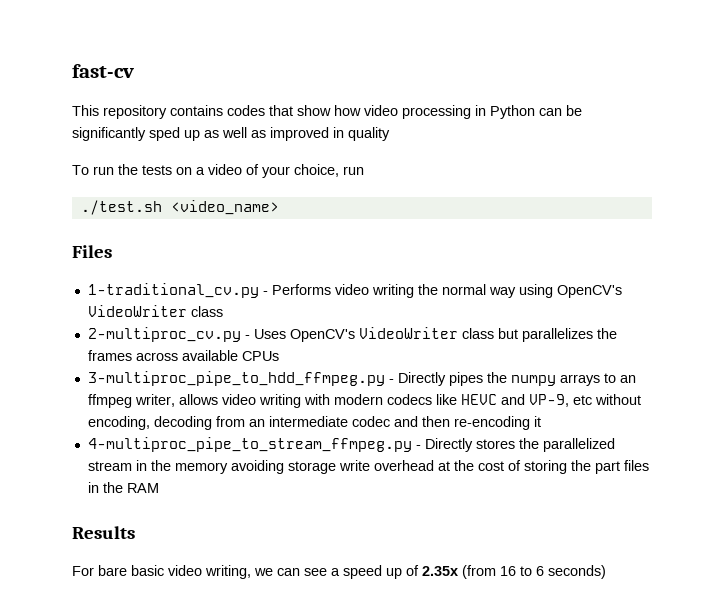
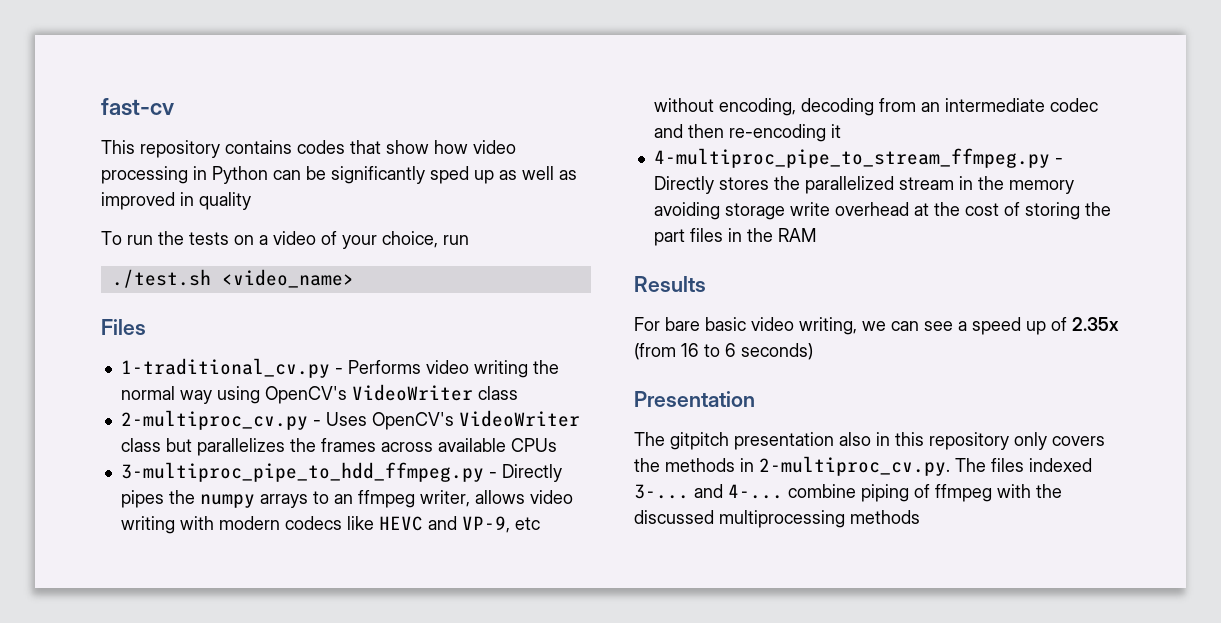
+ Presentation
+ The gitpitch presentation also in this repository only covers the methods in 2-multiproc_cv.py. The files indexed 3-... and 4-... combine piping of ffmpeg with the discussed multiprocessing methods

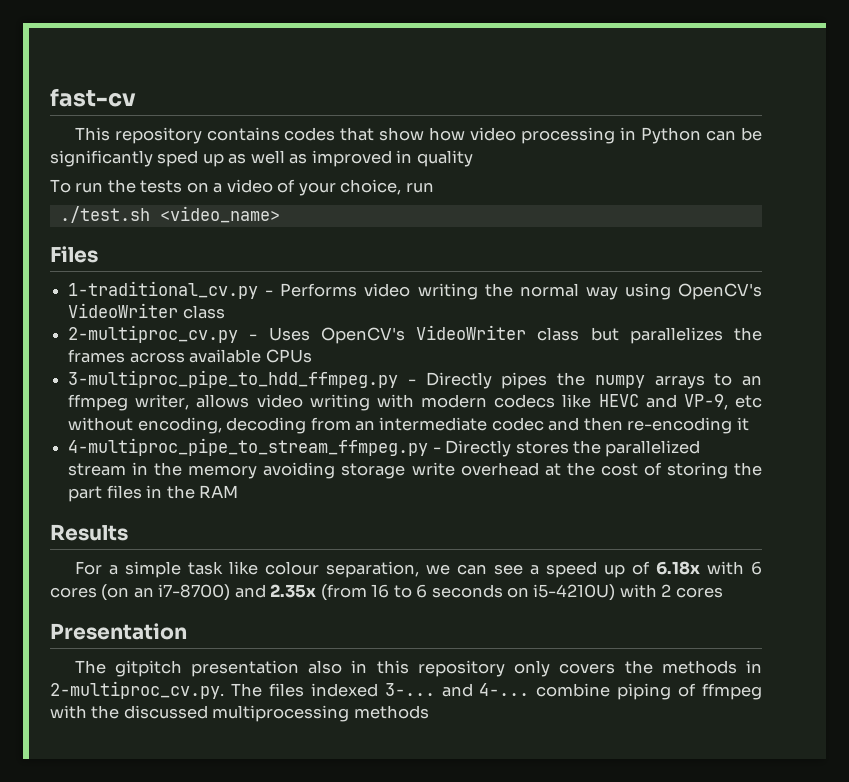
- For bare basic video writing, we can see a speed up of 2.35x (from 16 to 6 seconds)
+ For a simple task like colour separation, we can see a speed up of 6.18x with 6 cores (on an i7-8700) and 2.35x (from 16 to 6 seconds on i5-4210U) with 2 cores

